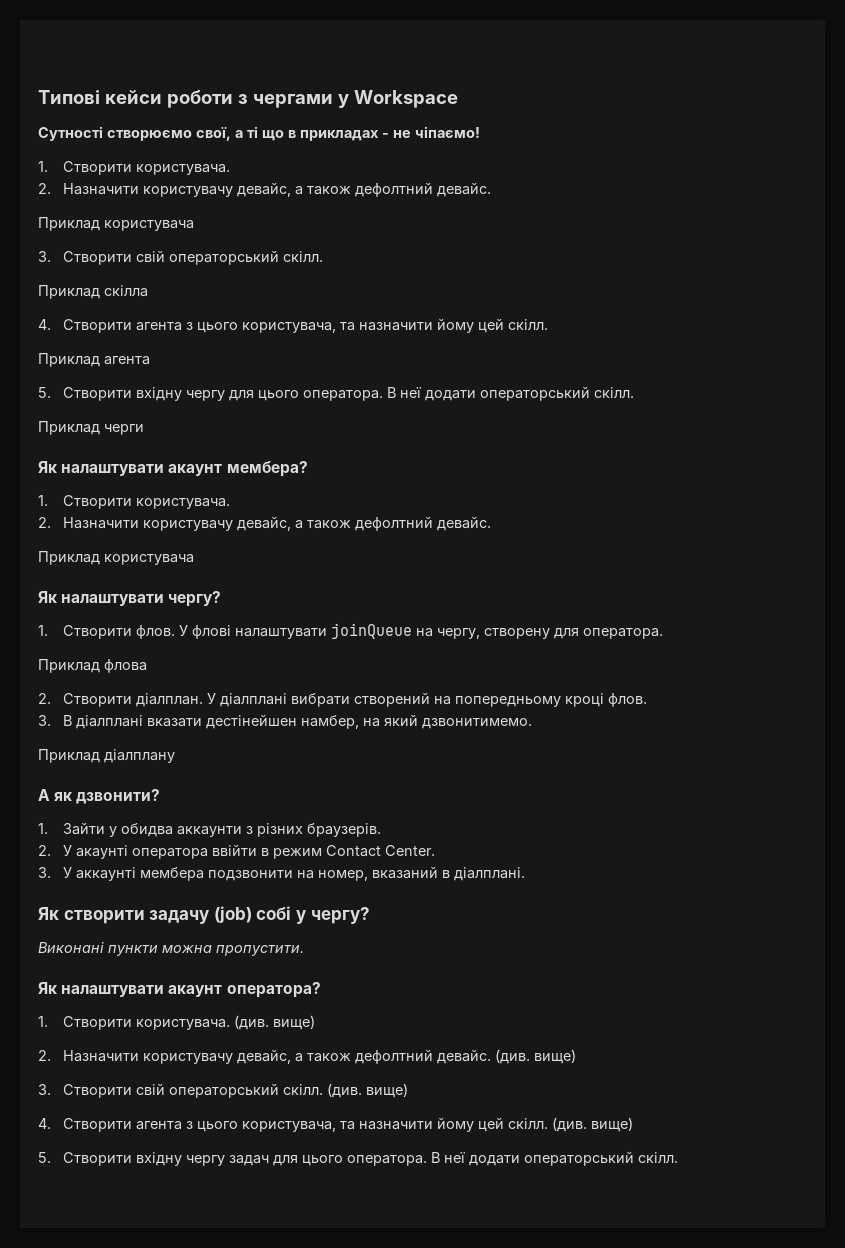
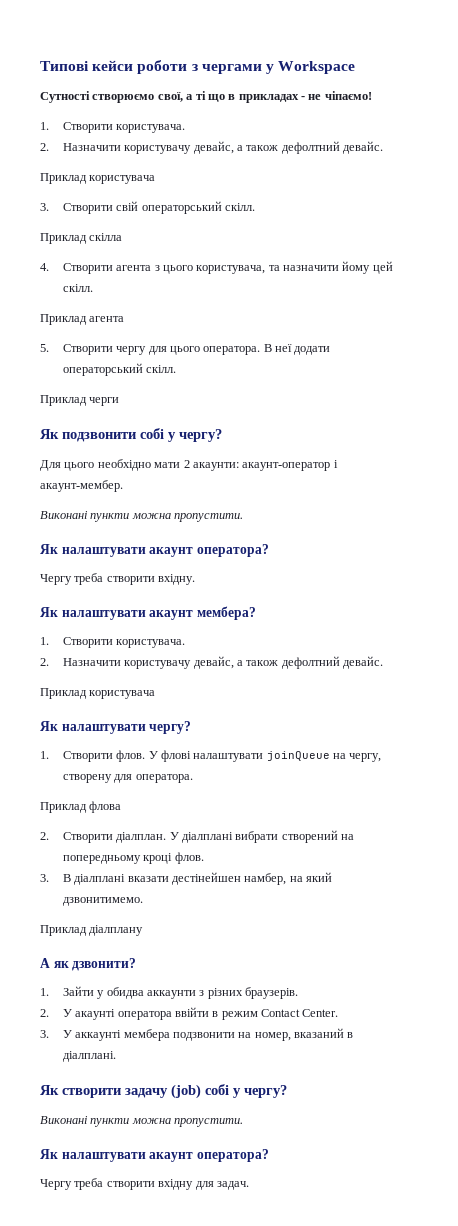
- 5. Створити вхідну чергу для цього оператора.
+ 5. Створити чергу для цього оператора.
+ Як подзвонити собі у чергу?
+ Для цього необхідно мати 2 акаунти: акаунт-оператор і акаунт-мембер.
+ Виконані пункти можна пропустити.
+ Як налаштувати акаунт оператора?
+ Чергу треба створити вхідну.
- 1. Створити користувача. (див. вище)
- 2. Назначити користувачу девайс, а також дефолтний девайс. (див. вище)
- 3. Створити свій операторський скілл. (див. вище)
- 4. Створити агента з цього користувача, та назначити йому цей скілл. (див. вище)
- 5. Створити вхідну чергу задач для цього оператора. В неї додати операторський скілл.
+ Чергу треба створити вхідну для задач.

